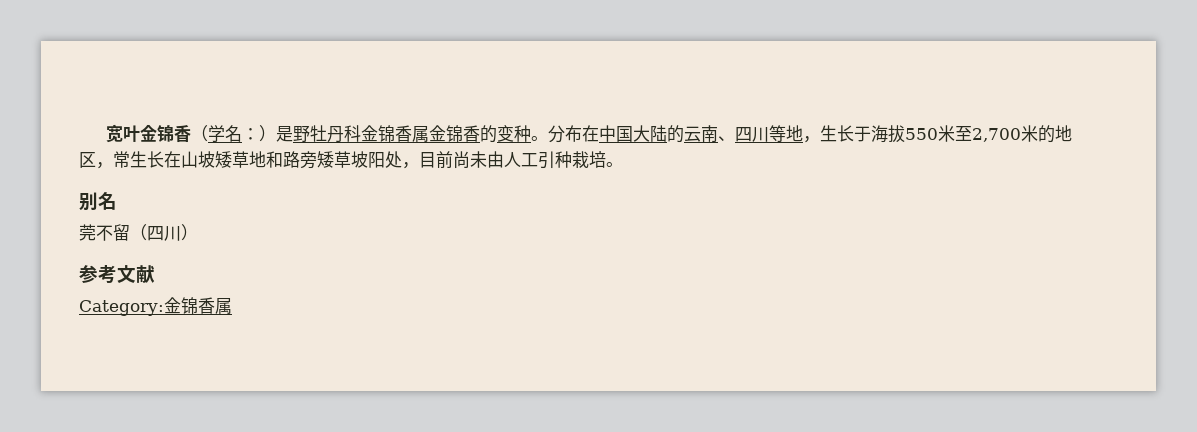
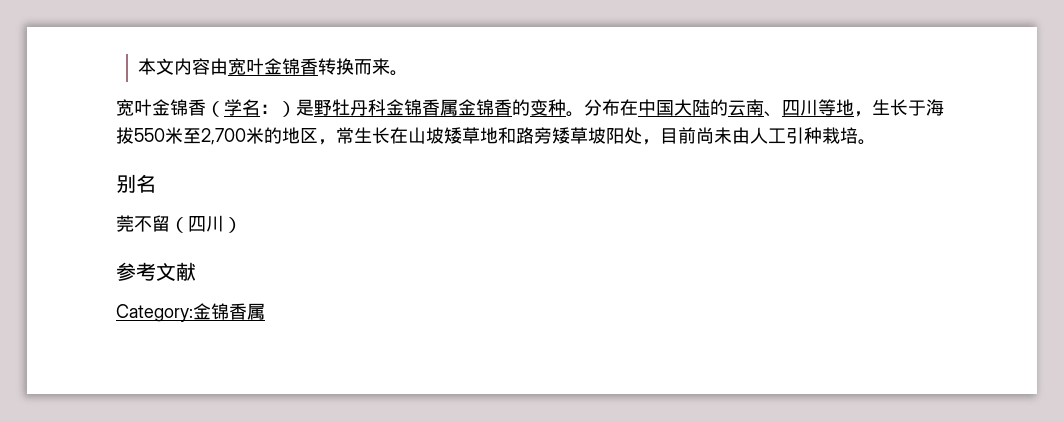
+ 本文内容由宽叶金锦香转换而来。

